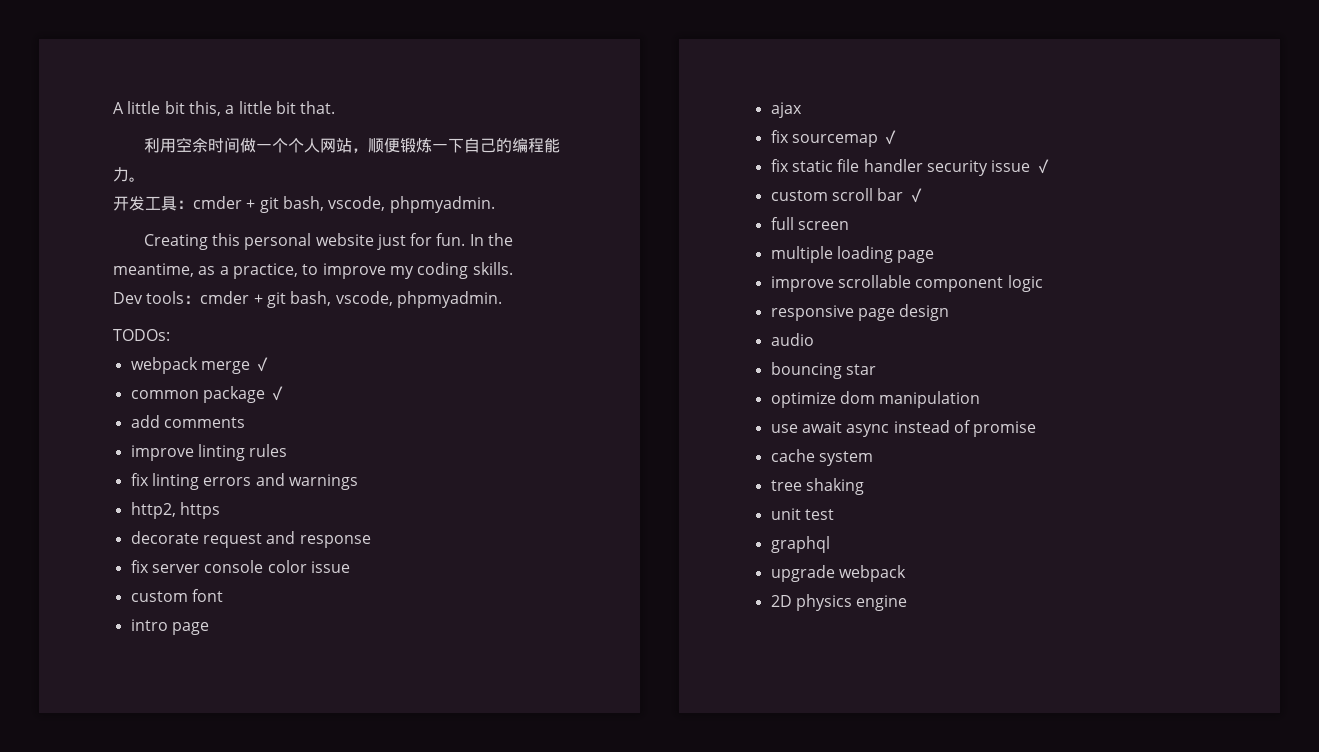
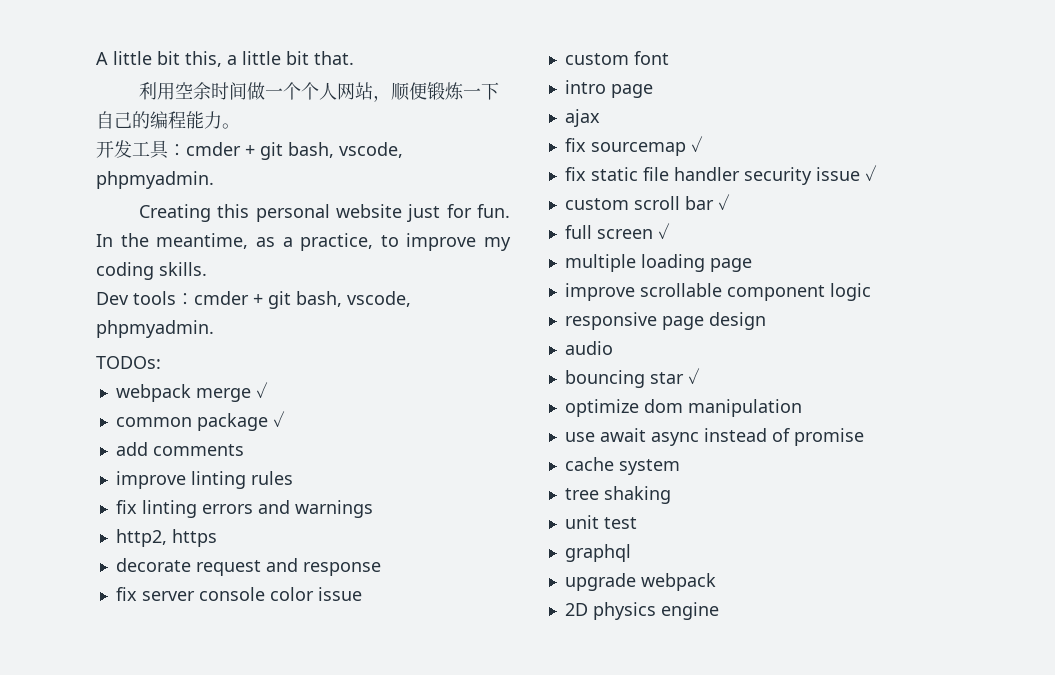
- full screen
+ full screen ✓
- bouncing star
+ bouncing star ✓

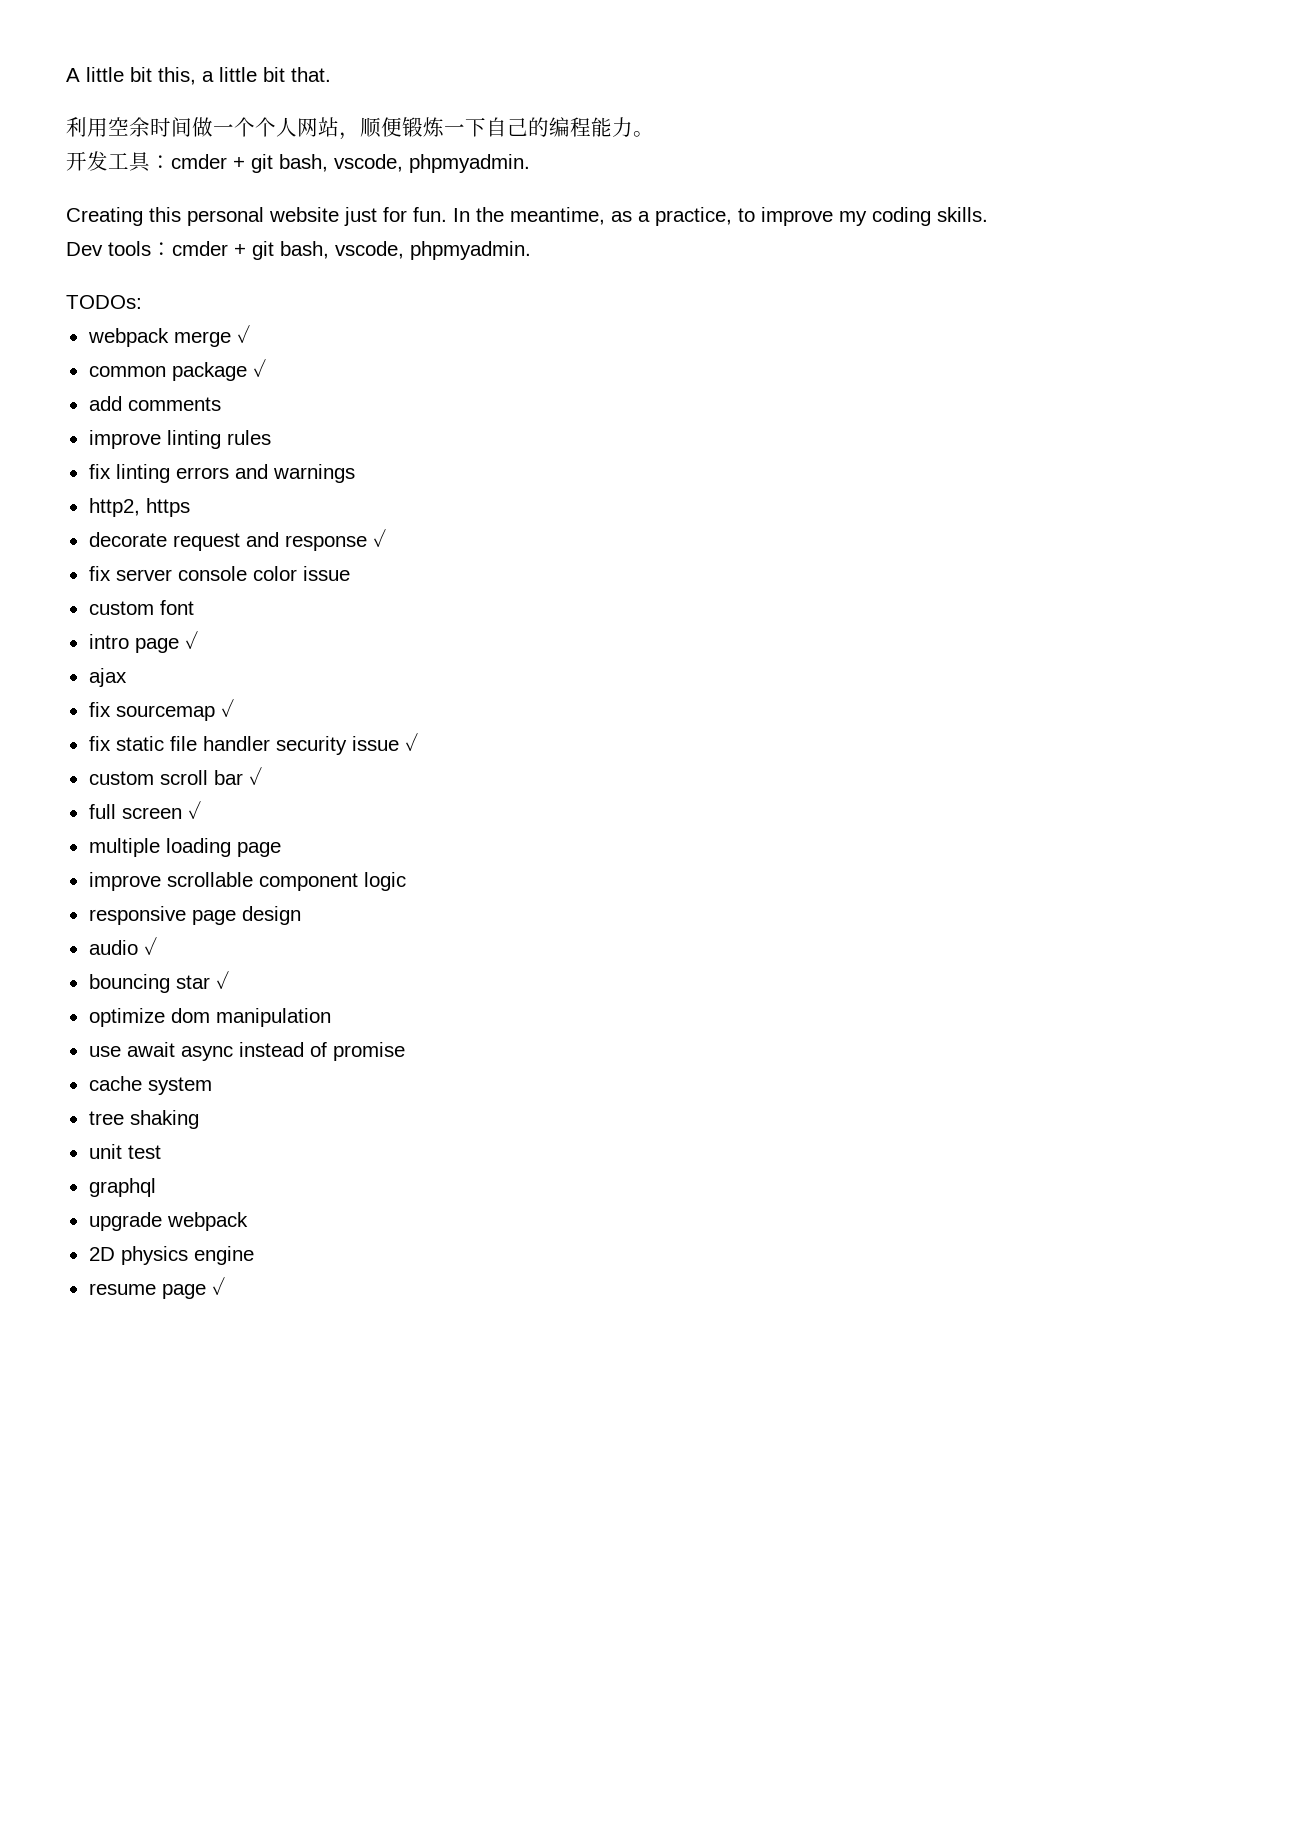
- decorate request and response
+ decorate request and response ✓
- intro page
+ intro page ✓
- audio
+ audio ✓
+ resume page ✓

